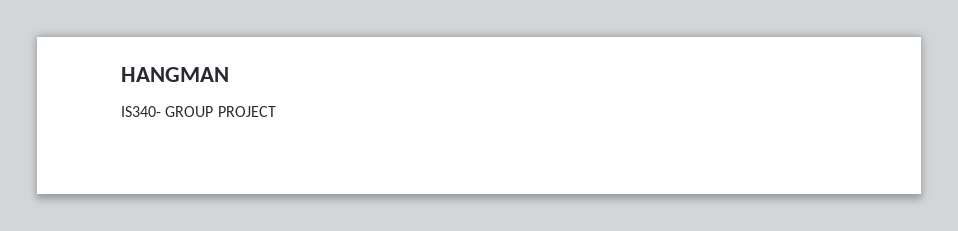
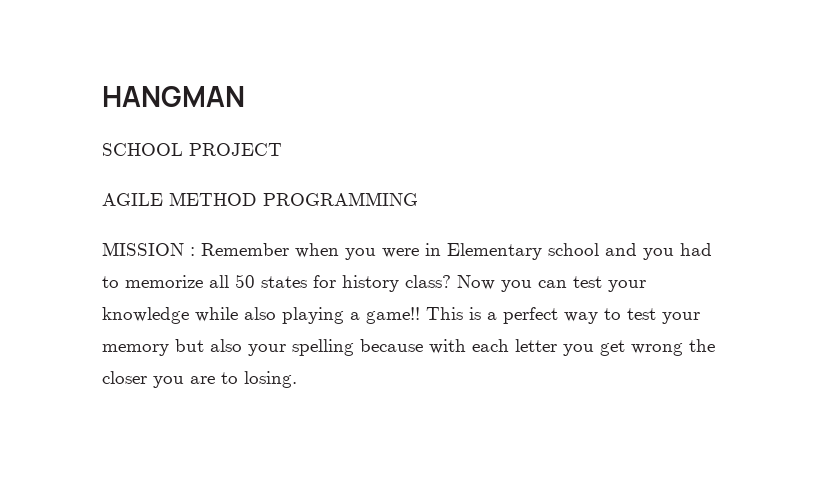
- IS340- GROUP PROJECT
+ SCHOOL PROJECT
+ AGILE METHOD PROGRAMMING
+ MISSION : Remember when you were in Elementary school and you had to memorize all 50 states for history class? Now you can test your knowledge while also playing a game!! This is a perfect way to test your memory but also your spelling because with each letter you get wrong the closer you are to losing.

